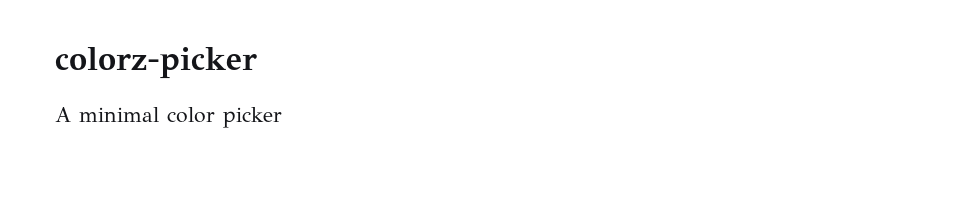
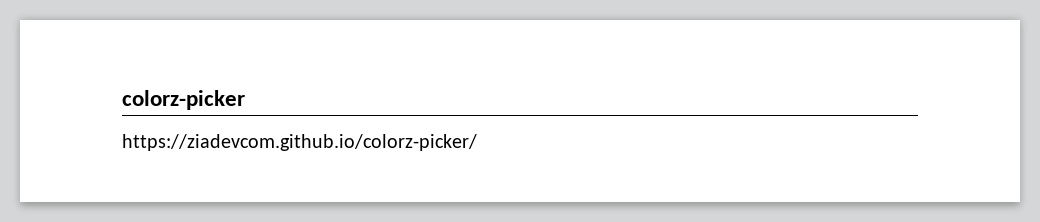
- A minimal color picker
+ https://ziadevcom.github.io/colorz-picker/

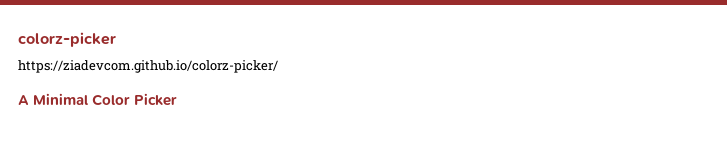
+ A Minimal Color Picker

